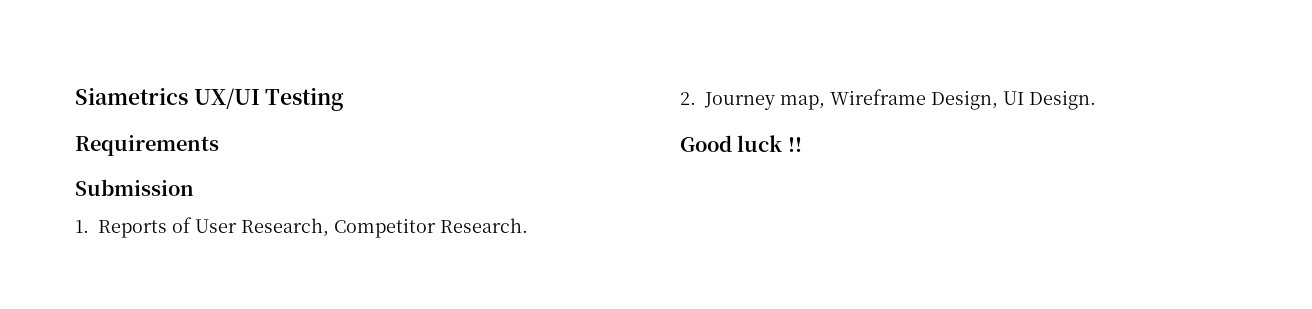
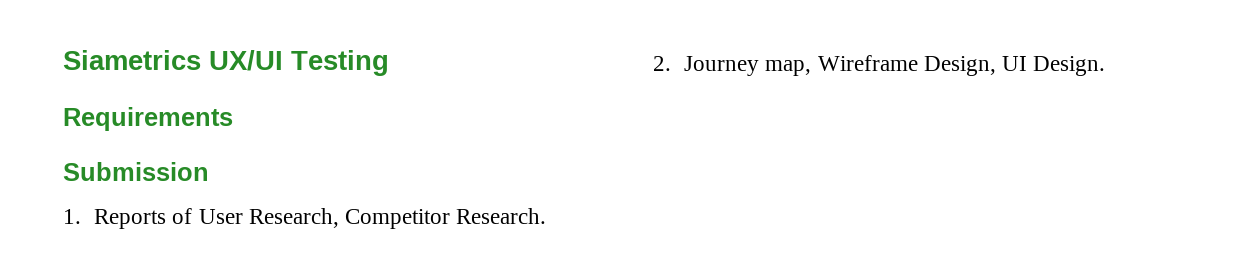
- Good luck !!

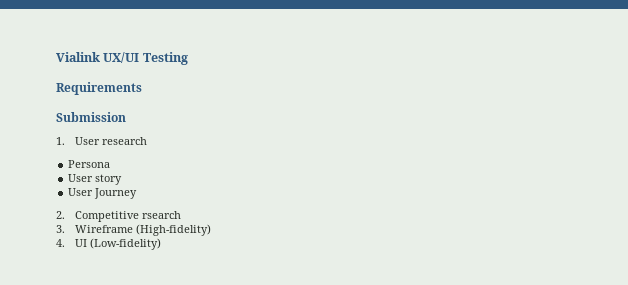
- Siametrics UX/UI Testing
+ Vialink UX/UI Testing
- 1. Reports of User Research, Competitor Research.
- 2. Journey map, Wireframe Design, UI Design.
+ 1. User research
+ Persona
+ User story
+ User Journey
+ 2. Competitive rsearch
+ 3. Wireframe (High-fidelity)
+ 4. UI (Low-fidelity)

